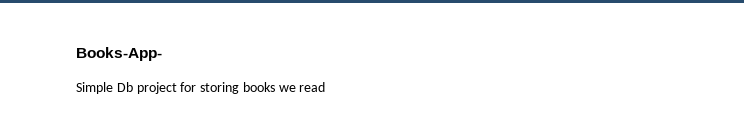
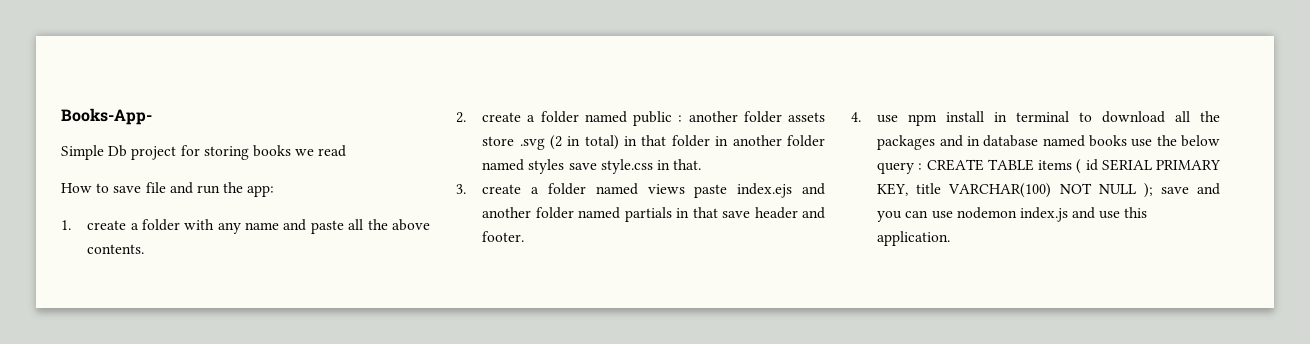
+ How to save file and run the app:
+ 1. create a folder with any name and paste all the above contents.
+ 2. create a folder named public : another folder assets store .svg (2 in total) in that folder in another folder named styles save style.css in that.
+ 3. create a folder named views paste index.ejs and another folder named partials in that save header and footer.
+ 4. use npm install in terminal to download all the packages and in database named books use the below query : CREATE TABLE items ( id SERIAL PRIMARY KEY, title VARCHAR(100) NOT NULL ); save and you can use nodemon index.js and use this application.

